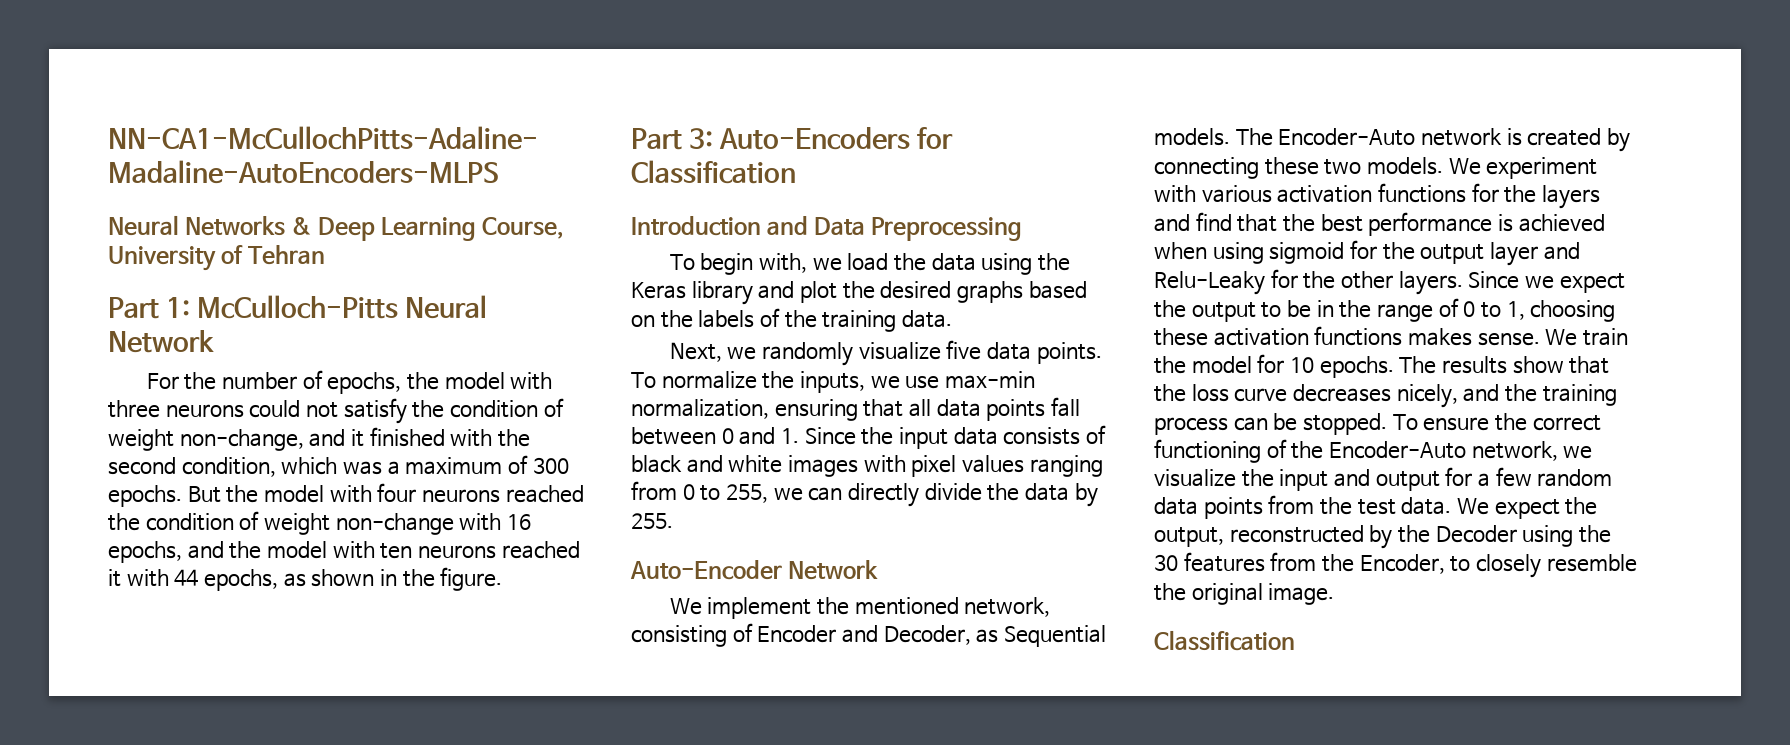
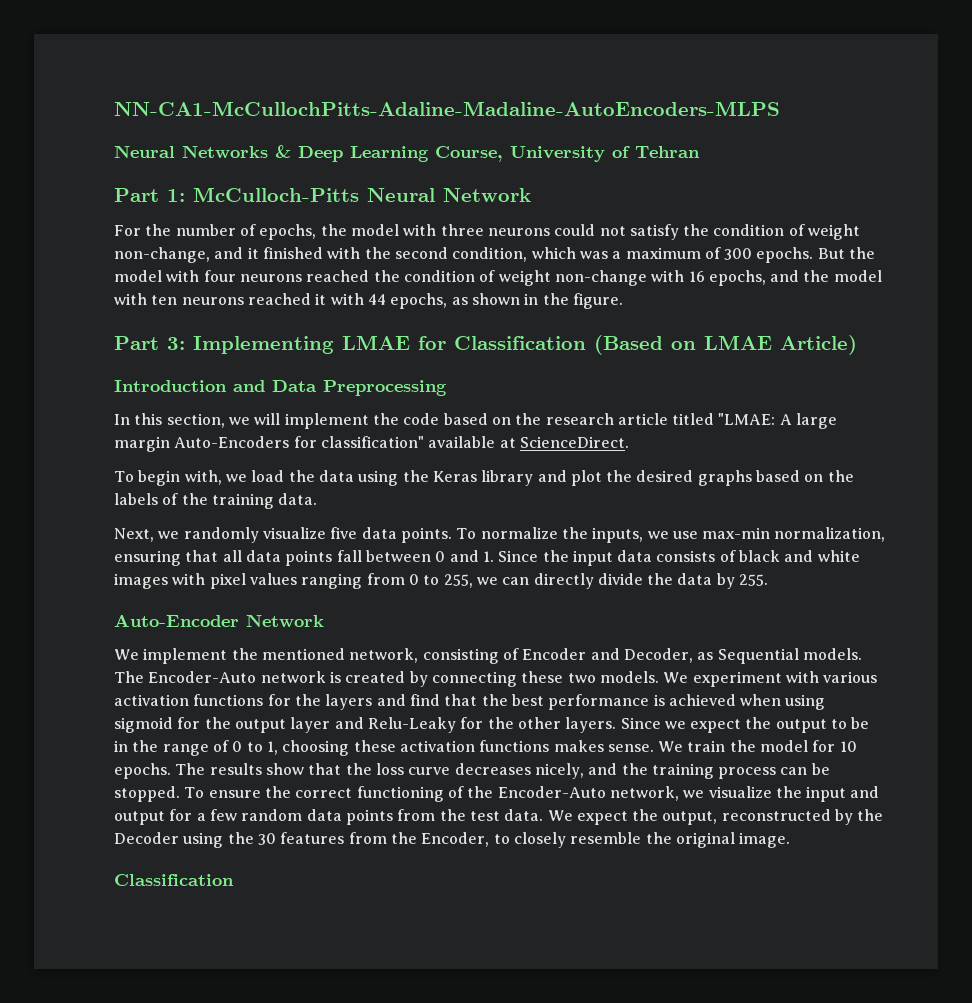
- Part 3: Auto-Encoders for Classification
+ Part 3: Implementing LMAE for Classification (Based on LMAE Article)
+ In this section, we will implement the code based on the research article titled "LMAE: A large margin Auto-Encoders for classification" available at ScienceDirect.

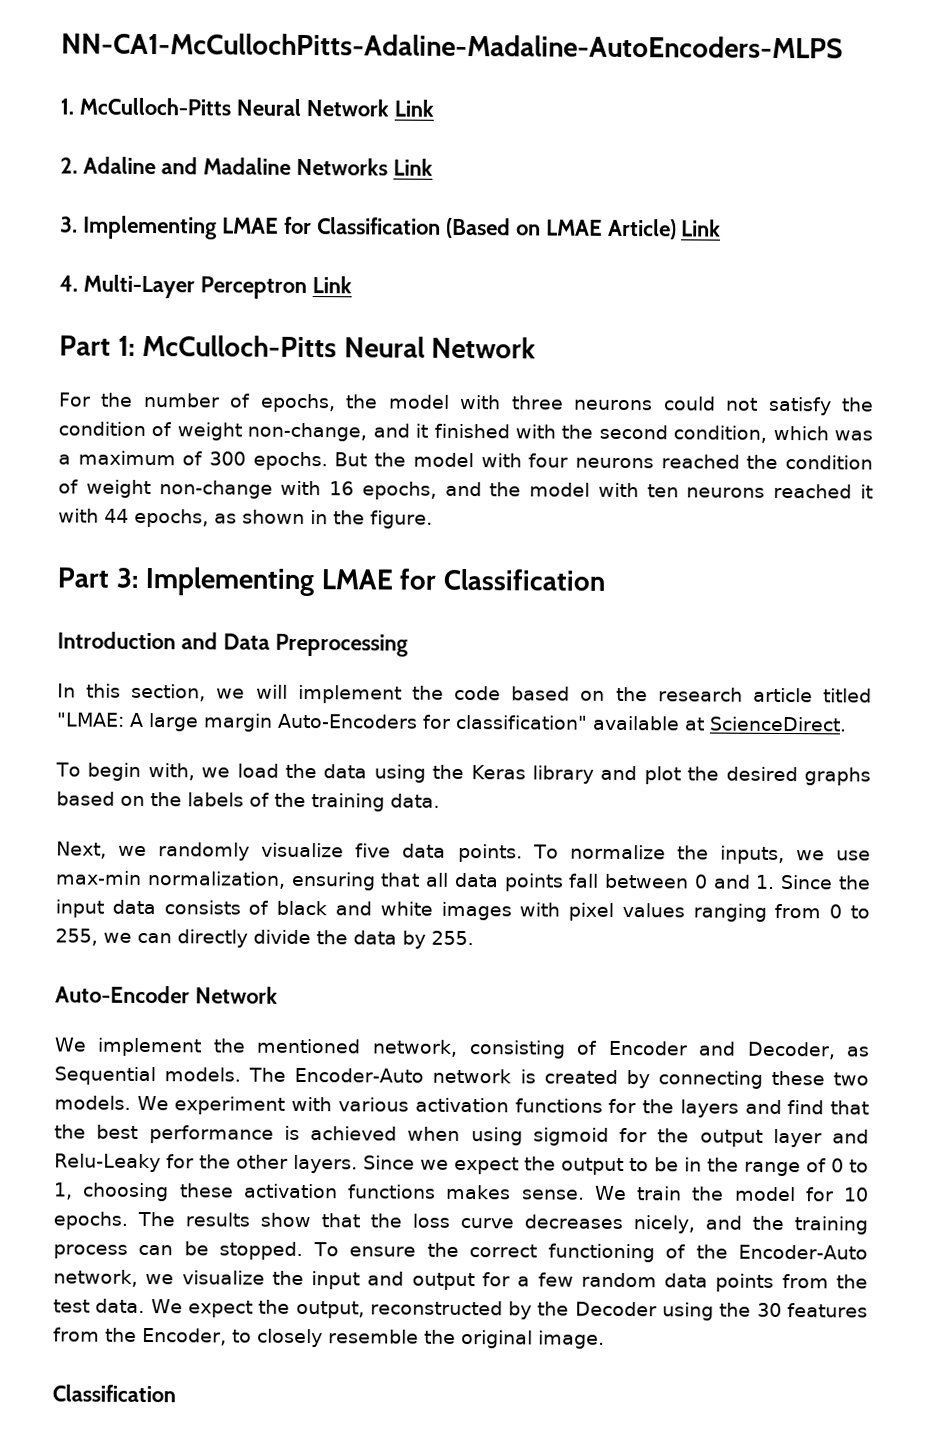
- Neural Networks & Deep Learning Course, University of Tehran
+ 1. McCulloch-Pitts Neural Network Link
+ 2. Adaline and Madaline Networks Link
+ 3. Implementing LMAE for Classification (Based on LMAE Article) Link
+ 4. Multi-Layer Perceptron Link
- Part 3: Implementing LMAE for Classification (Based on LMAE Article)
+ Part 3: Implementing LMAE for Classification

